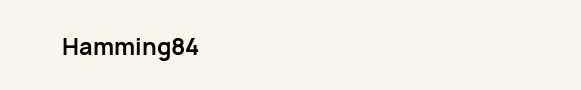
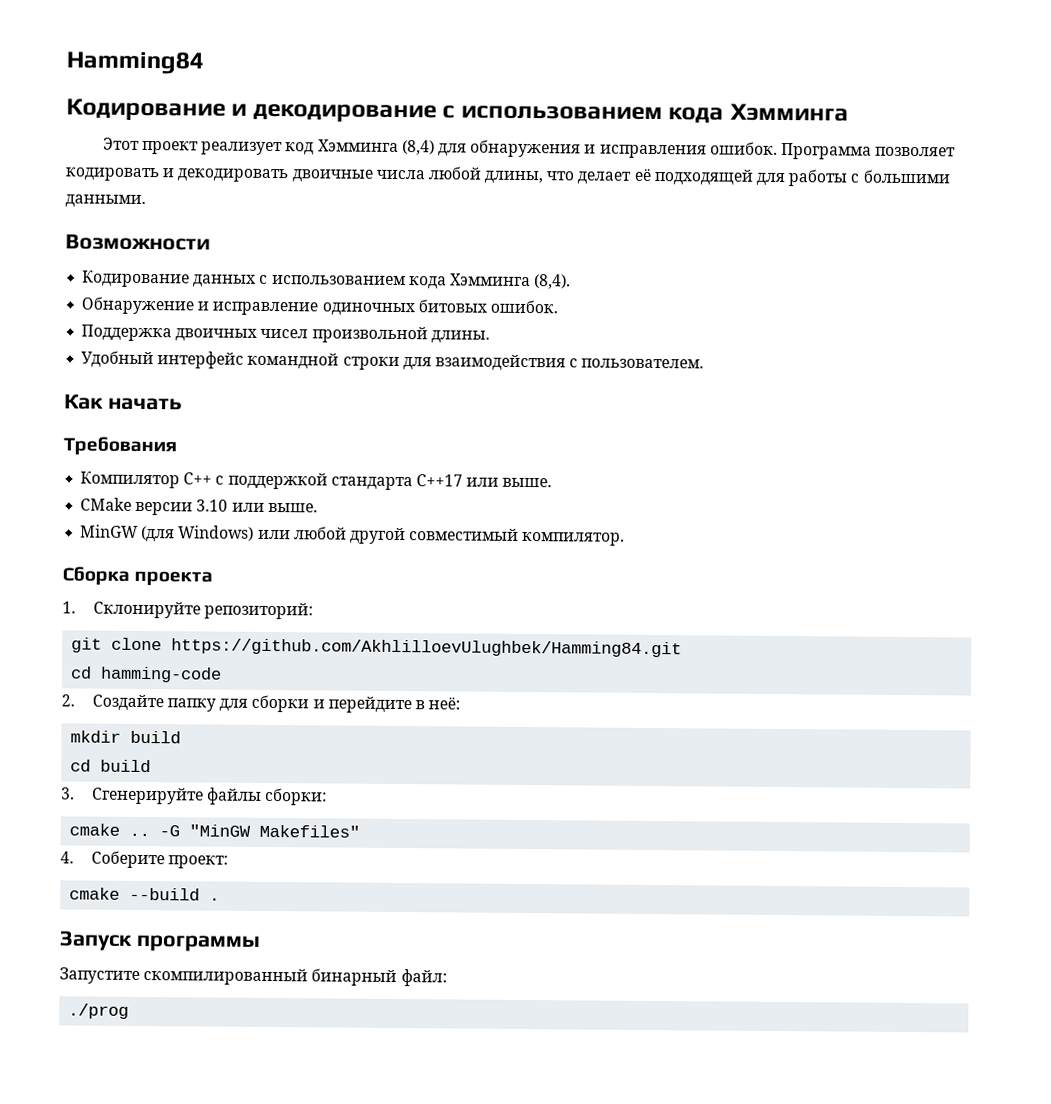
+ Кодирование и декодирование с использованием кода Хэмминга
+ Этот проект реализует код Хэмминга (8,4) для обнаружения и исправления ошибок. Программа позволяет кодировать и декодировать двоичные числа любой длины, что делает её подходящей для работы с большими данными.
+ Возможности
+ Кодирование данных с использованием кода Хэмминга (8,4).
+ Обнаружение и исправление одиночных битовых ошибок.
+ Поддержка двоичных чисел произвольной длины.
+ Удобный интерфейс командной строки для взаимодействия с пользователем.
+ Как начать
+ Требования
+ Компилятор C++ с поддержкой стандарта C++17 или выше.
+ CMake версии 3.10 или выше.
+ MinGW (для Windows) или любой другой совместимый компилятор.
+ Сборка проекта
+ 1. Склонируйте репозиторий:
+ git clone https://github.com/AkhlilloevUlughbek/Hamming84.git
+ cd hamming-code
+ 2. Создайте папку для сборки и перейдите в неё:
+ mkdir build
+ cd build
+ 3. Сгенерируйте файлы сборки:
+ cmake .. -G "MinGW Makefiles"
+ 4. Соберите проект:
+ cmake --build .
+ Запуск программы
+ Запустите скомпилированный бинарный файл:
+ ./prog

